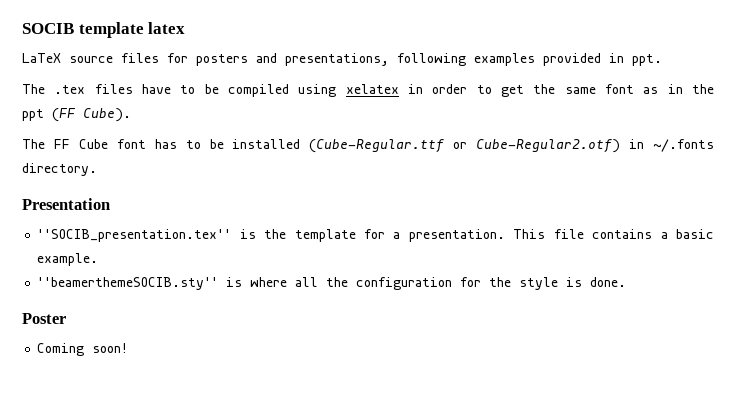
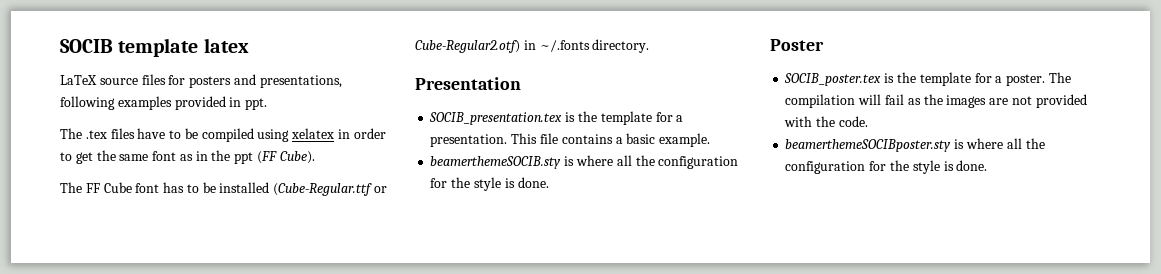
- ''SOCIB_presentation.tex'' is the template for a presentation.
+ SOCIB_presentation.tex is the template for a presentation.
- ''beamerthemeSOCIB.sty'' is where all the configuration for the style is done.
+ beamerthemeSOCIB.sty is where all the configuration for the style is done.
- Coming soon!
+ SOCIB_poster.tex is the template for a poster. The compilation will fail as the images are not provided with the code.
+ beamerthemeSOCIBposter.sty is where all the configuration for the style is done.

